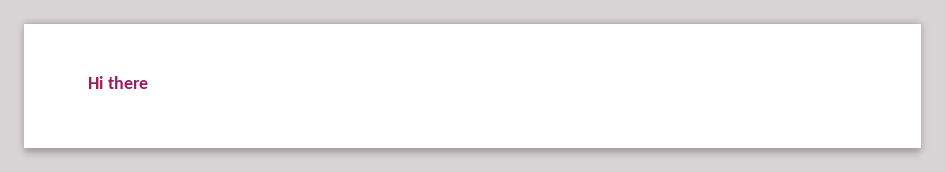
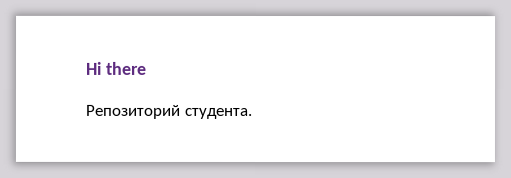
+ Репозиторий студента.

